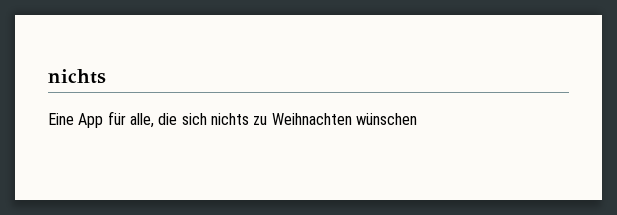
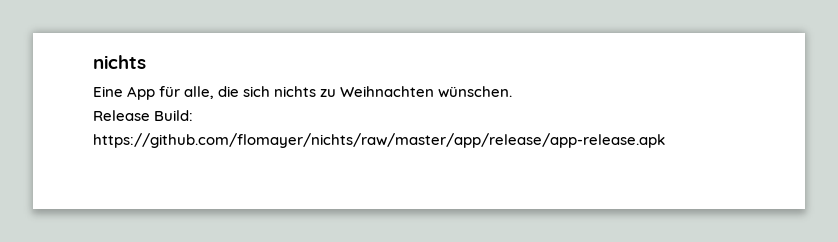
- Eine App für alle, die sich nichts zu Weihnachten wünschen
+ Eine App für alle, die sich nichts zu Weihnachten wünschen.
+ Release Build: https://github.com/flomayer/nichts/raw/master/app/release/app-release.apk

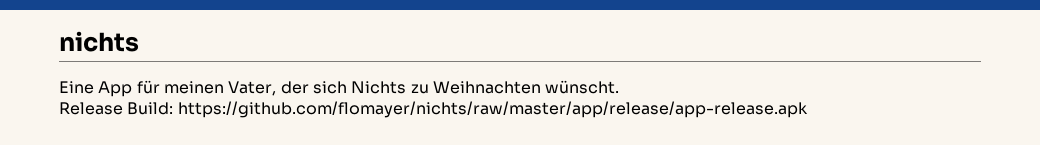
- Eine App für alle, die sich nichts zu Weihnachten wünschen.
+ Eine App für meinen Vater, der sich Nichts zu Weihnachten wünscht.

